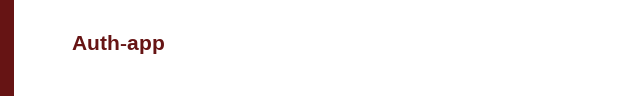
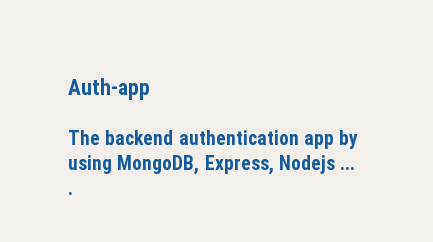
+ The backend authentication app by using MongoDB, Express, Nodejs ... .

